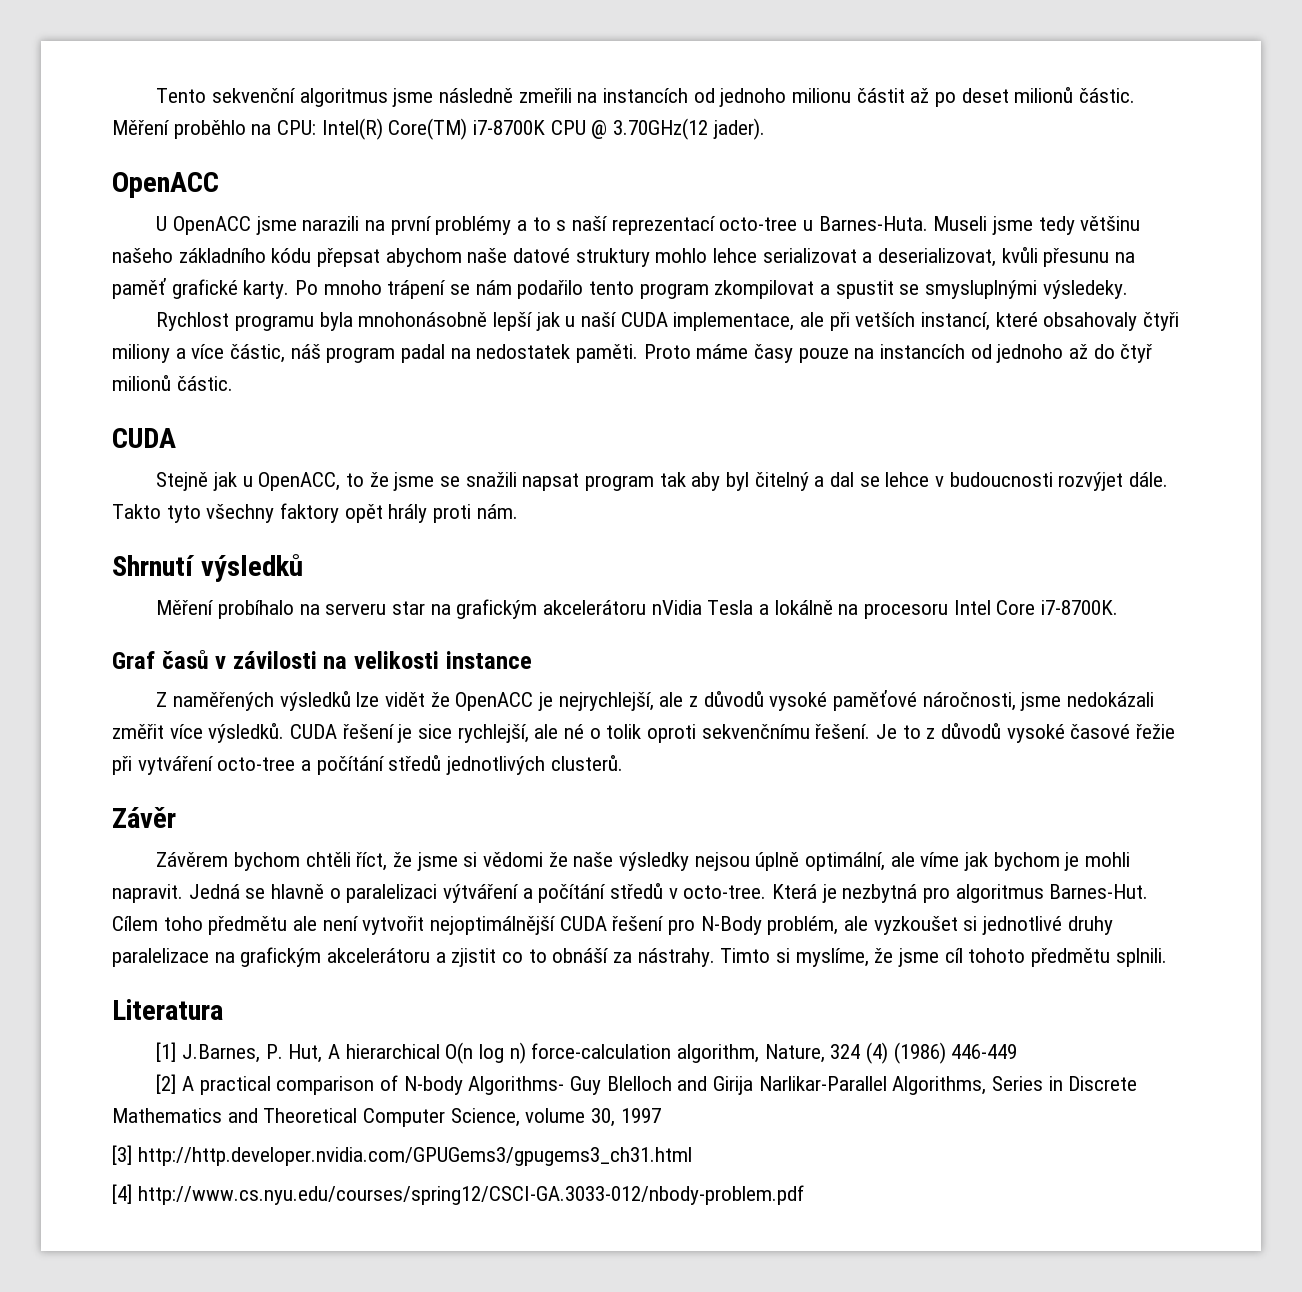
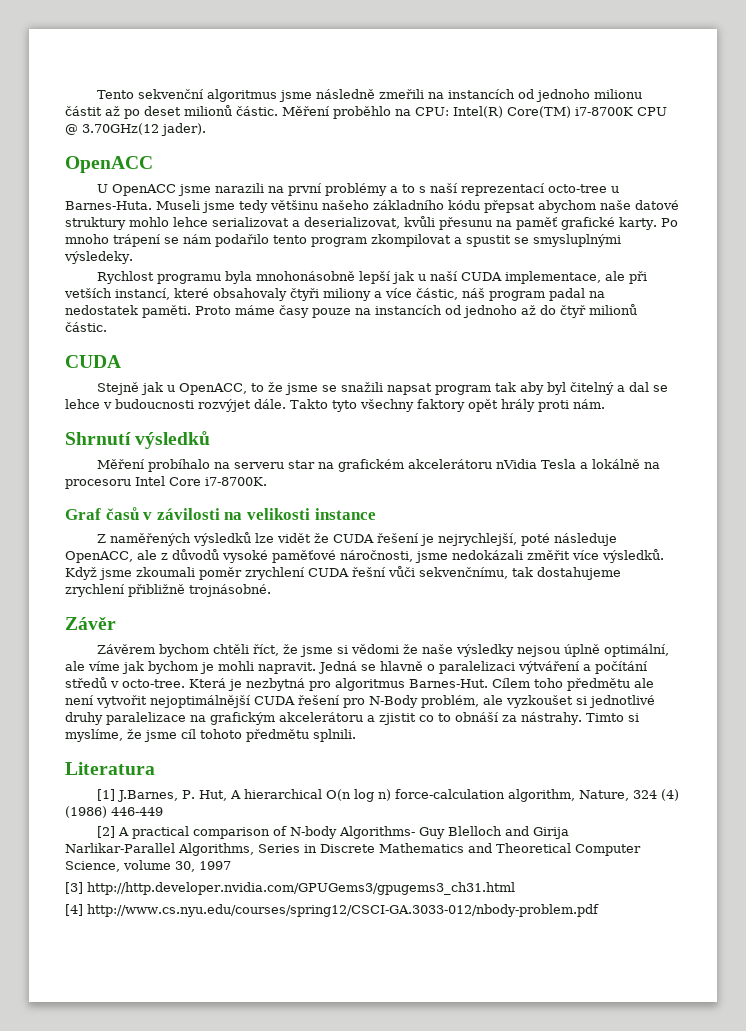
- Měření probíhalo na serveru star na grafickým akcelerátoru nVidia Tesla a lokálně na procesoru Intel Core i7-8700K.
+ Měření probíhalo na serveru star na grafickém akcelerátoru nVidia Tesla a lokálně na procesoru Intel Core i7-8700K.
- Z naměřených výsledků lze vidět že OpenACC je nejrychlejší, ale z důvodů vysoké paměťové náročnosti, jsme nedokázali změřit více výsledků.
+ Z naměřených výsledků lze vidět že CUDA řešení je nejrychlejší, poté následuje OpenACC, ale z důvodů vysoké paměťové náročnosti, jsme nedokázali změřit více výsledků.
- CUDA řešení je sice rychlejší, ale né o tolik oproti sekvenčnímu řešení. Je to z důvodů vysoké časové řežie při vytváření octo-tree a počítání středů jednotlivých clusterů.
+ Když jsme zkoumali poměr zrychlení CUDA řešní vůči sekvenčnímu, tak dostahujeme zrychlení přibližně trojnásobné.

